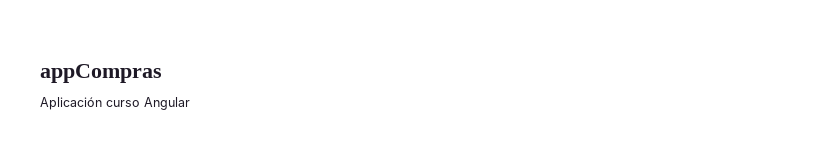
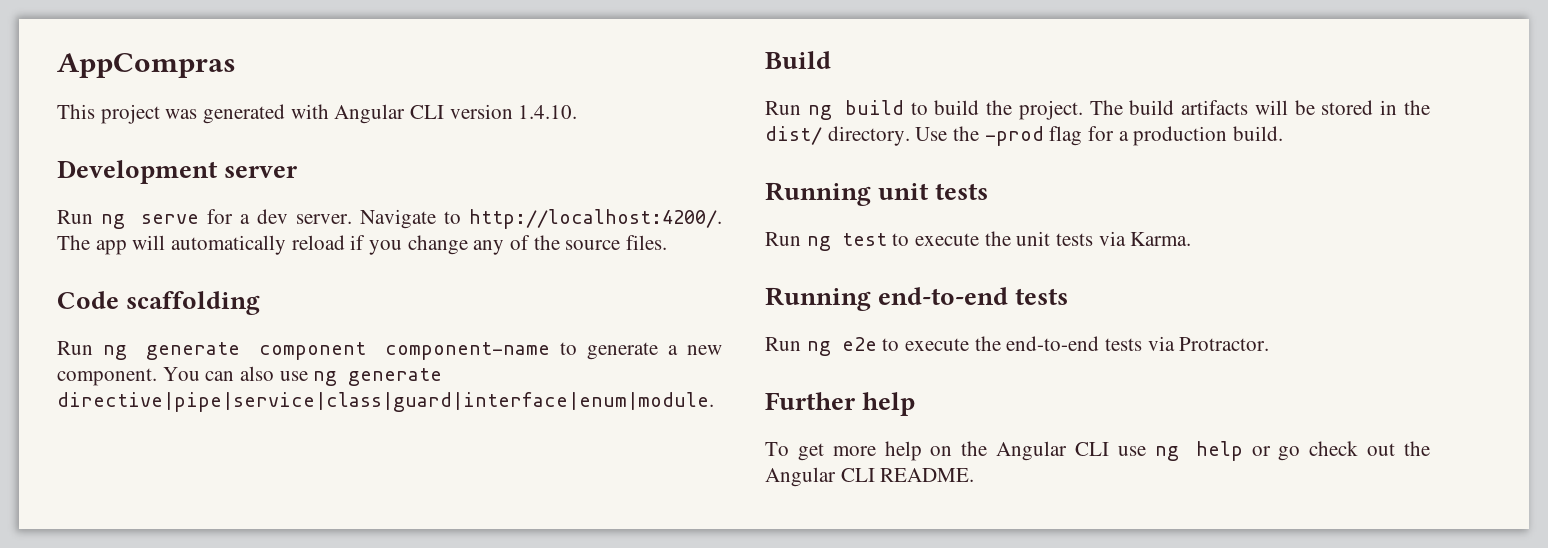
- appCompras
- Aplicación curso Angular
+ AppCompras
+ This project was generated with Angular CLI version 1.4.10.
+ Development server
+ Run ng serve for a dev server. Navigate to http://localhost:4200/. The app will automatically reload if you change any of the source files.
+ Code scaffolding
+ Run ng generate component component-name to generate a new component. You can also use ng generate directive|pipe|service|class|guard|interface|enum|module.
+ Build
+ Run ng build to build the project. The build artifacts will be stored in the dist/ directory. Use the -prod flag for a production build.
+ Running unit tests
+ Run ng test to execute the unit tests via Karma.
+ Running end-to-end tests
+ Run ng e2e to execute the end-to-end tests via Protractor.
+ Further help
+ To get more help on the Angular CLI use ng help or go check out the Angular CLI README.

